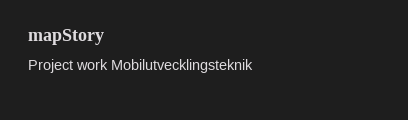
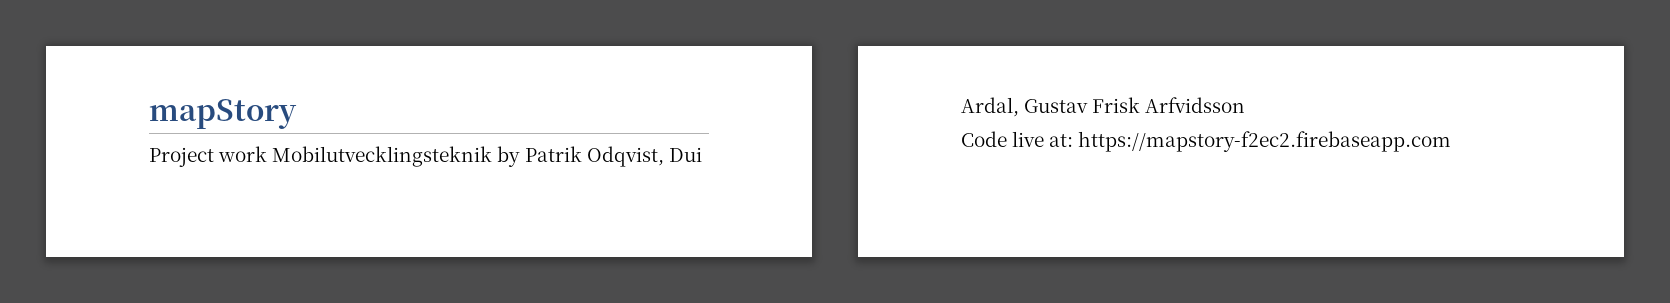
- Project work Mobilutvecklingsteknik
+ Project work Mobilutvecklingsteknik by Patrik Odqvist, Dui Ardal, Gustav Frisk Arfvidsson
+ Code live at: https://mapstory-f2ec2.firebaseapp.com

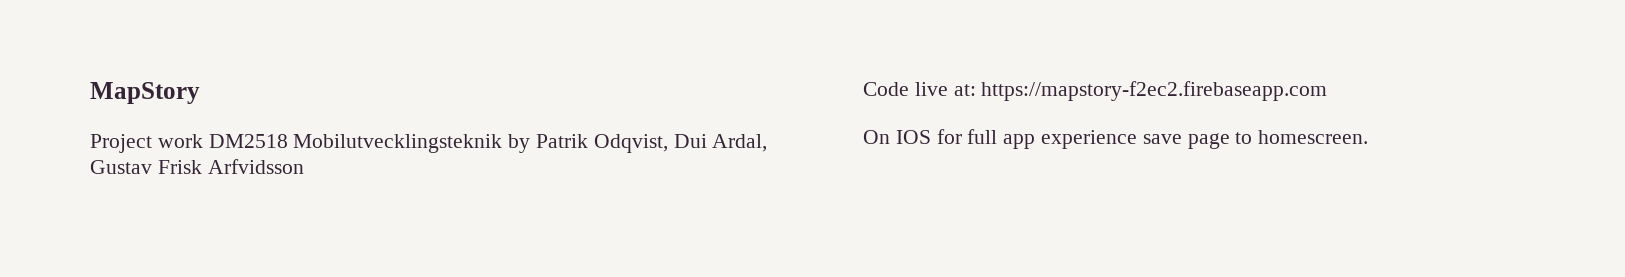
- mapStory
+ MapStory
- Project work Mobilutvecklingsteknik by Patrik Odqvist, Dui Ardal, Gustav Frisk Arfvidsson
+ Project work DM2518 Mobilutvecklingsteknik by Patrik Odqvist, Dui Ardal, Gustav Frisk Arfvidsson
+ On IOS for full app experience save page to homescreen.

